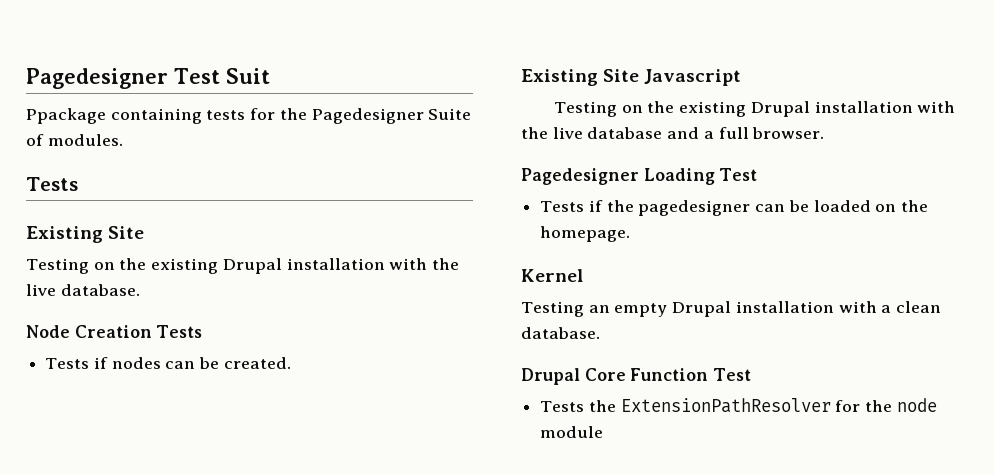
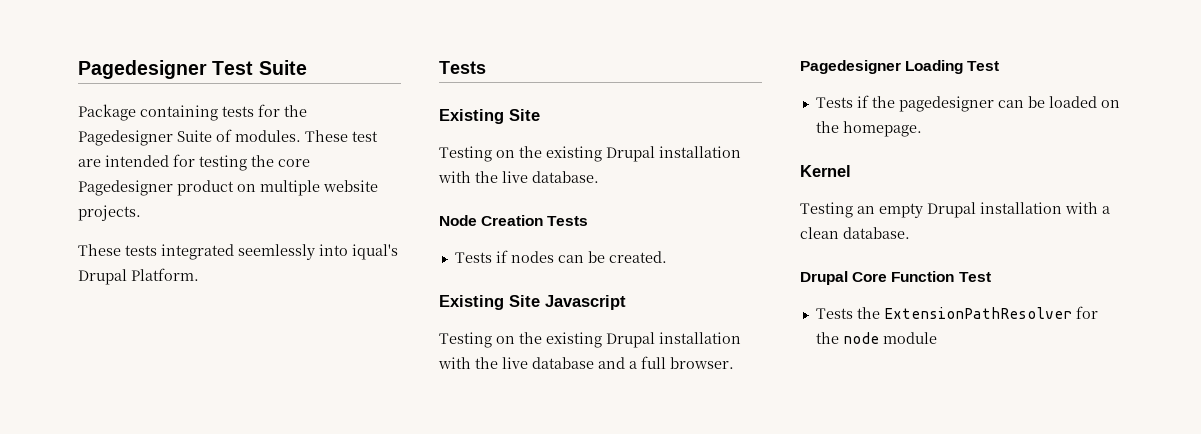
- Pagedesigner Test Suit
- Ppackage containing tests for the Pagedesigner Suite of modules.
+ Pagedesigner Test Suite
+ Package containing tests for the Pagedesigner Suite of modules. These test are intended for testing the core Pagedesigner product on multiple website projects.
+ These tests integrated seemlessly into iqual's Drupal Platform.

